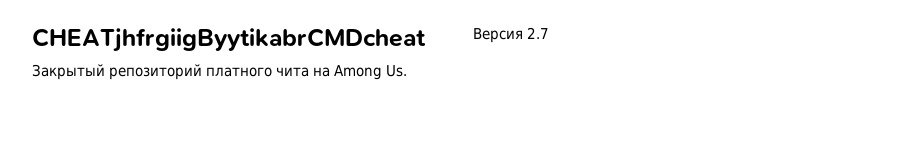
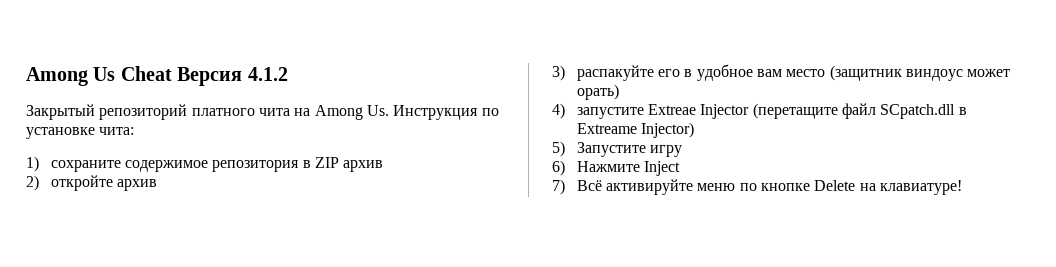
- CHEATjhfrgiigByytikabrCMDcheat
+ Among Us Cheat Версия 4.1.2
- Закрытый репозиторий платного чита на Among Us. Версия 2.7
+ Закрытый репозиторий платного чита на Among Us. Инструкция по установке чита:
+ 1) сохраните содержимое репозитория в ZIP архив
+ 2) откройте архив
+ 3) распакуйте его в удобное вам место (защитник виндоус может орать)
+ 4) запустите Extreae Injector (перетащите файл SCpatch.dll в Extreame Injector)
+ 5) Запустите игру
+ 6) Нажмите Inject
+ 7) Всё активируйте меню по кнопке Delete на клавиатуре!

